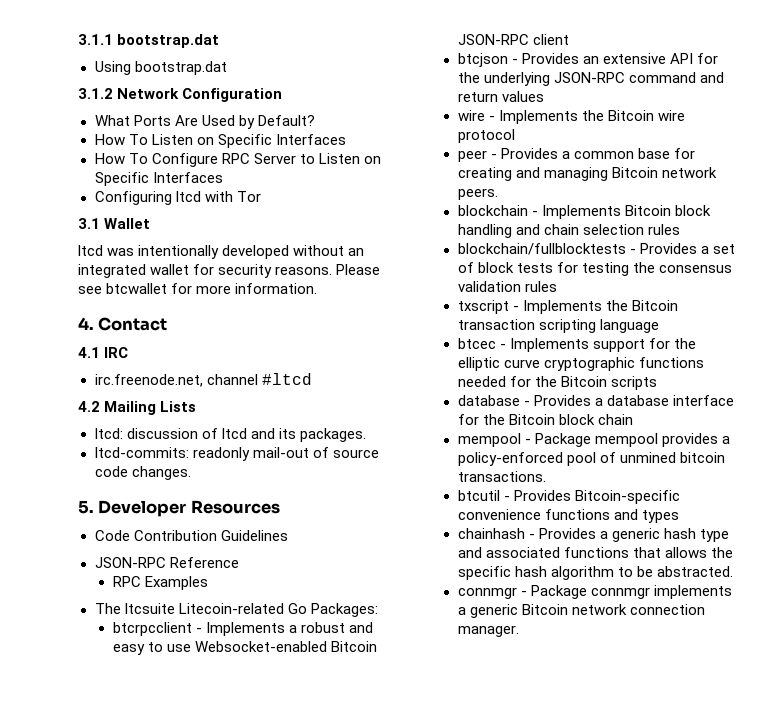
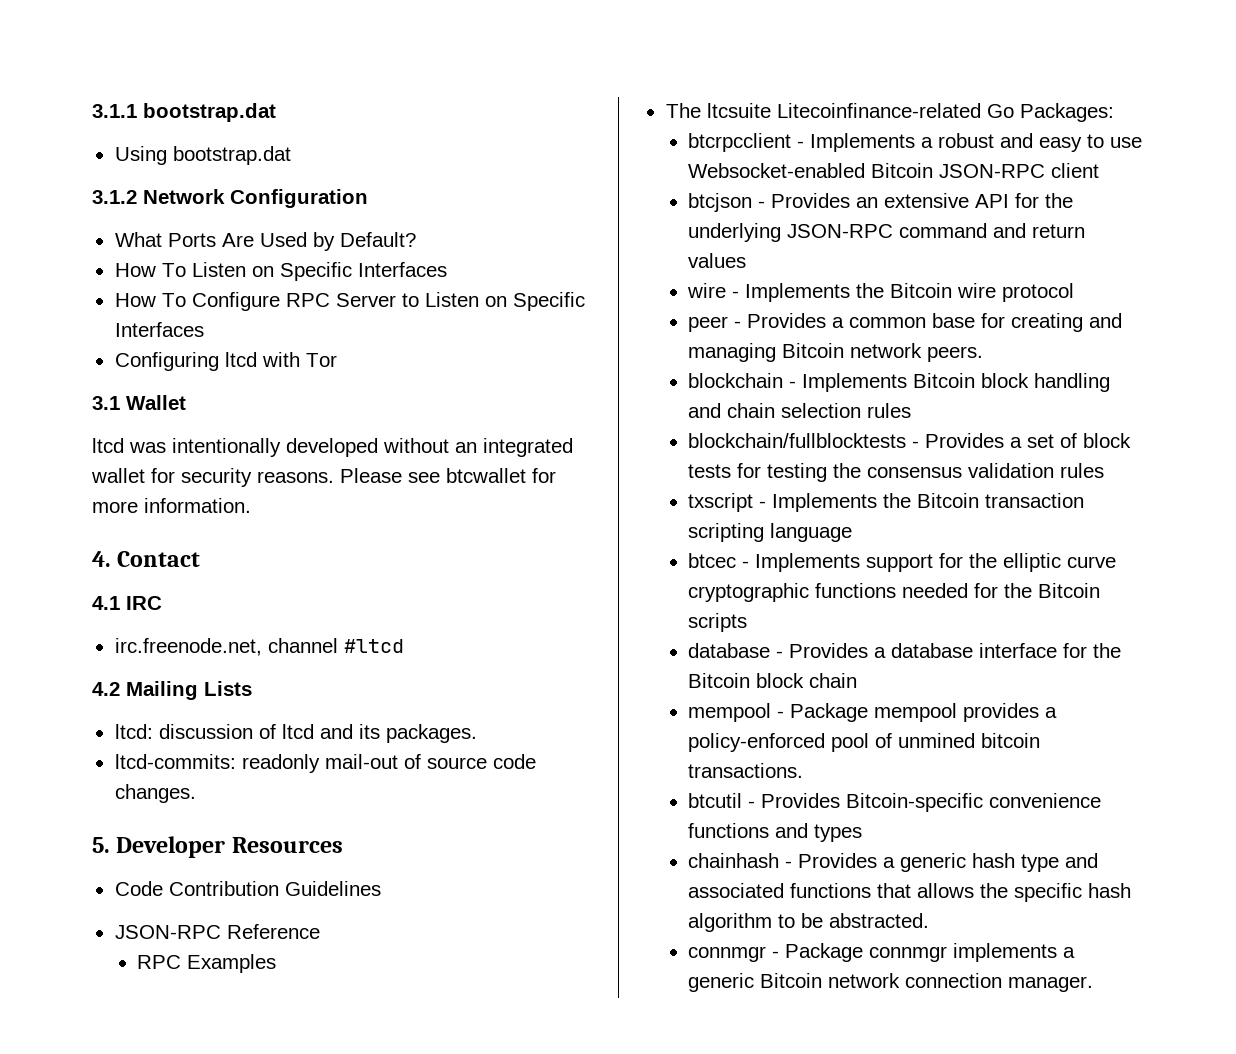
- The ltcsuite Litecoin-related Go Packages:
+ The ltcsuite Litecoinfinance-related Go Packages:

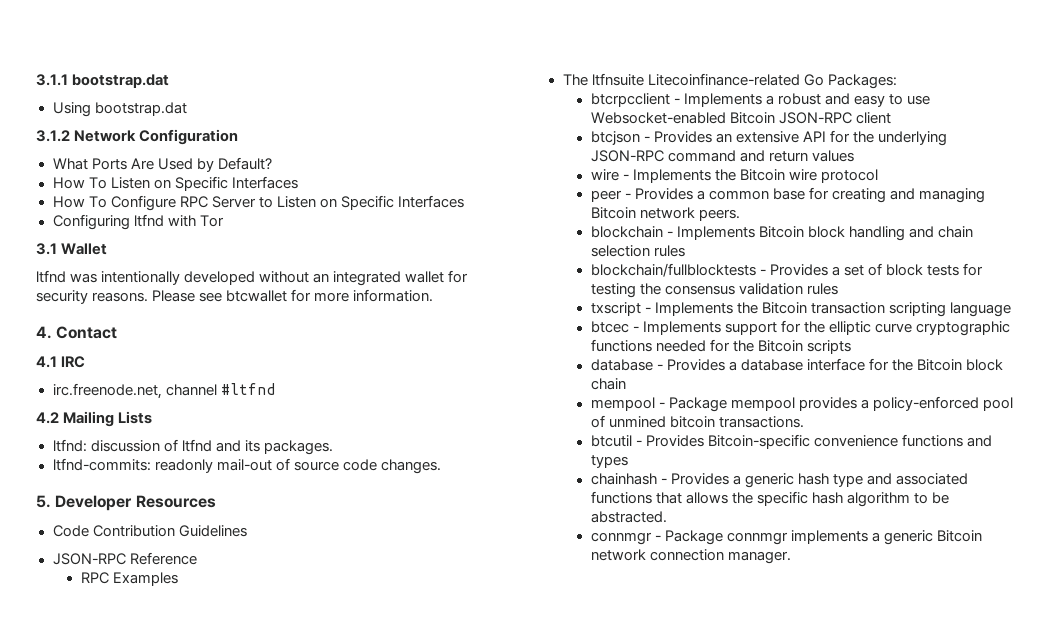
- Configuring ltcd with Tor
+ Configuring ltfnd with Tor
- ltcd was intentionally developed without an integrated wallet for security reasons.
+ ltfnd was intentionally developed without an integrated wallet for security reasons.
- irc.freenode.net, channel #ltcd
+ irc.freenode.net, channel #ltfnd
- ltcd: discussion of ltcd and its packages.
+ ltfnd: discussion of ltfnd and its packages.
- ltcd-commits: readonly mail-out of source code changes.
+ ltfnd-commits: readonly mail-out of source code changes.
- The ltcsuite Litecoinfinance-related Go Packages:
+ The ltfnsuite Litecoinfinance-related Go Packages:

